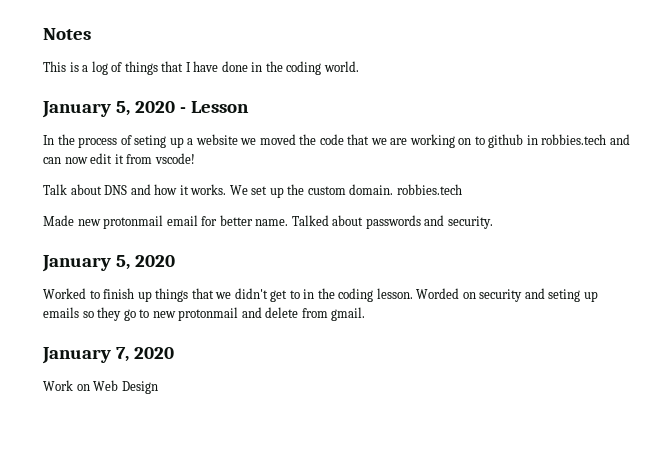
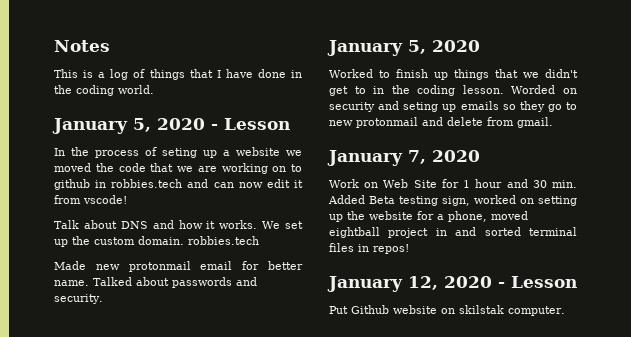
- Work on Web Design
+ Work on Web Site for 1 hour and 30 min. Added Beta testing sign, worked on setting up the website for a phone, moved eightball project in and sorted terminal files in repos!
+ January 12, 2020 - Lesson
+ Put Github website on skilstak computer.

